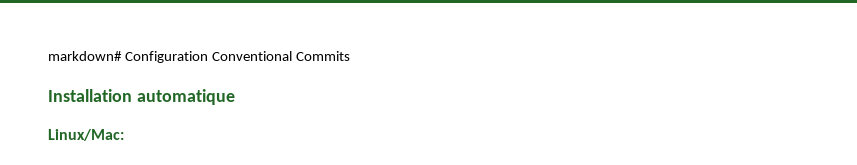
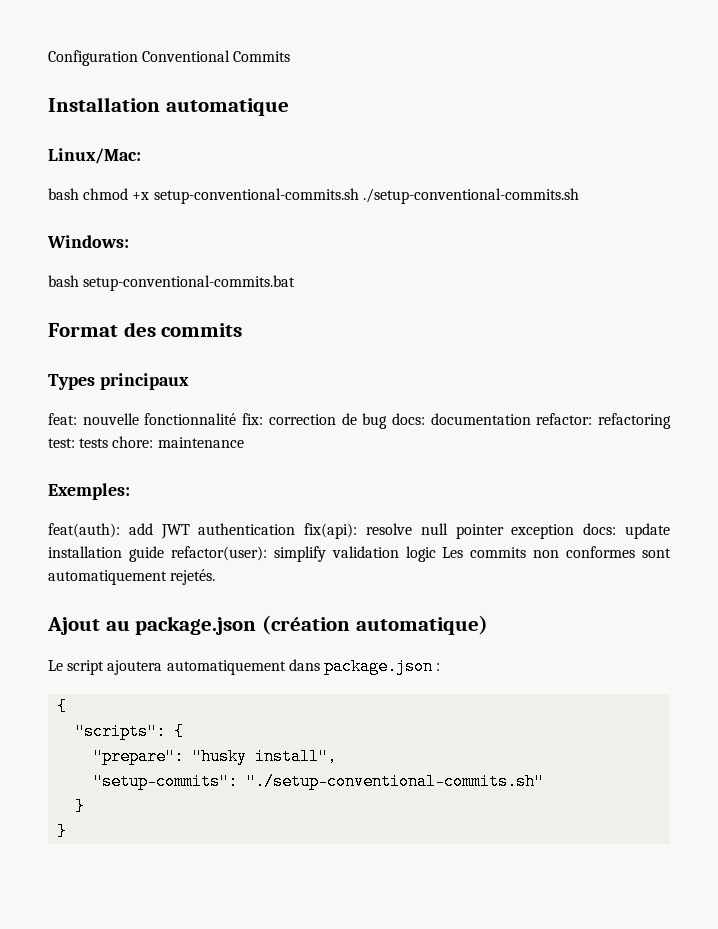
- markdown# Configuration Conventional Commits
+ Configuration Conventional Commits
+ bash chmod +x setup-conventional-commits.sh ./setup-conventional-commits.sh
+ Windows:
+ bash setup-conventional-commits.bat
+ Format des commits
+ Types principaux
+ feat: nouvelle fonctionnalité fix: correction de bug docs: documentation refactor: refactoring test: tests chore: maintenance
+ Exemples:
+ feat(auth): add JWT authentication fix(api): resolve null pointer exception docs: update installation guide refactor(user): simplify validation logic Les commits non conformes sont automatiquement rejetés.
+ Ajout au package.json (création automatique)
+ Le script ajoutera automatiquement dans package.json :
+ {
+ "scripts": {
+ "prepare": "husky install",
+ "setup-commits": "./setup-conventional-commits.sh"
+ }
+ }

